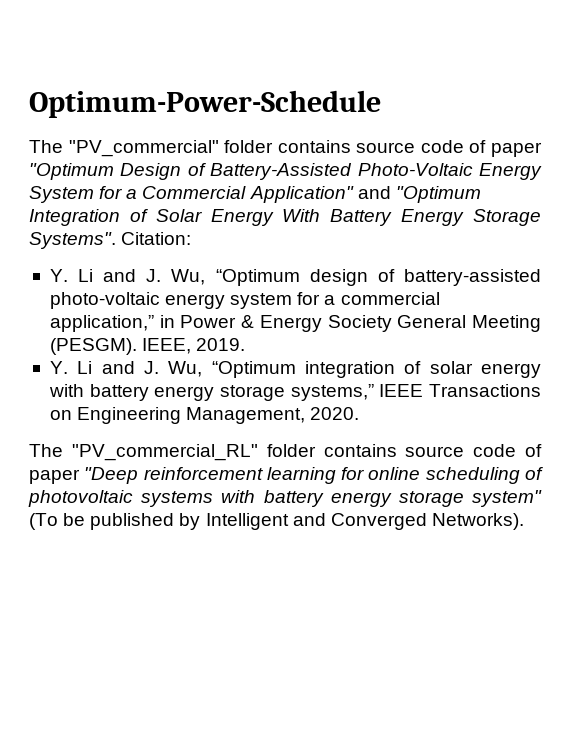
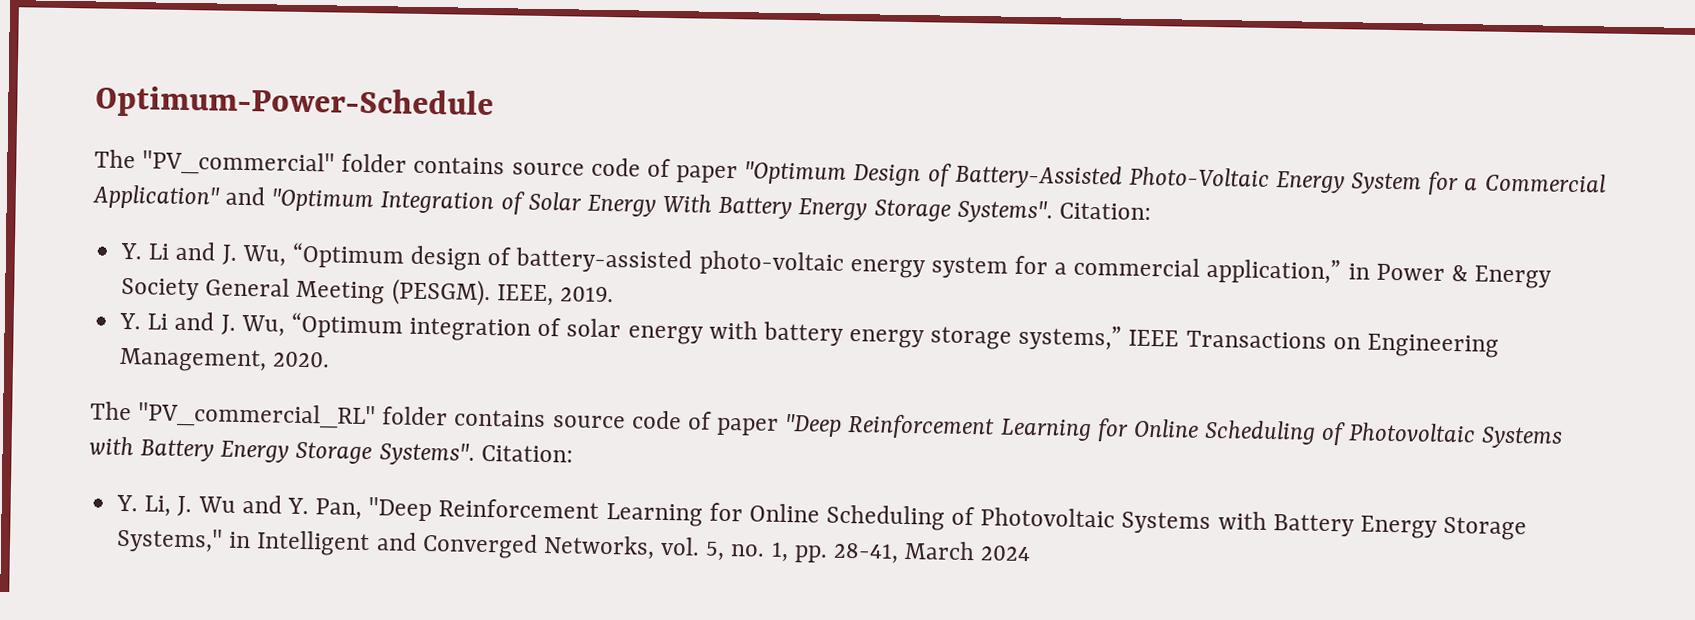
- The "PV_commercial_RL" folder contains source code of paper "Deep reinforcement learning for online scheduling of photovoltaic systems with battery energy storage system" (To be published by Intelligent and Converged Networks).
+ The "PV_commercial_RL" folder contains source code of paper "Deep Reinforcement Learning for Online Scheduling of Photovoltaic Systems with Battery Energy Storage Systems". Citation:
+ Y. Li, J. Wu and Y. Pan, "Deep Reinforcement Learning for Online Scheduling of Photovoltaic Systems with Battery Energy Storage Systems," in Intelligent and Converged Networks, vol. 5, no. 1, pp. 28-41, March 2024

